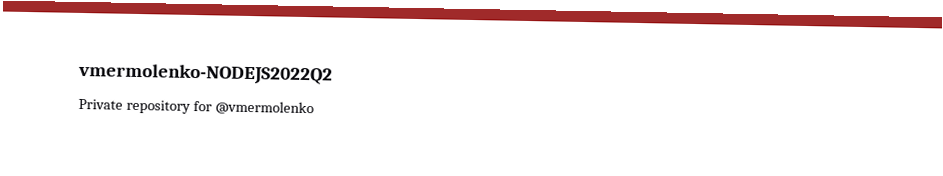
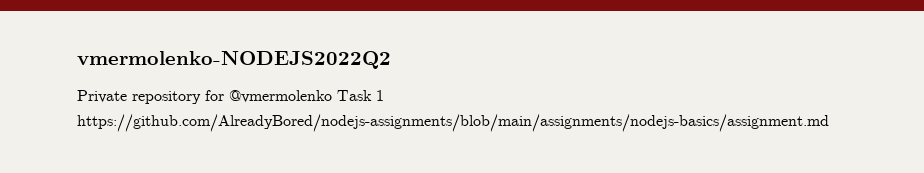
- Private repository for @vmermolenko
+ Private repository for @vmermolenko Task 1 https://github.com/AlreadyBored/nodejs-assignments/blob/main/assignments/nodejs-basics/assignment.md

